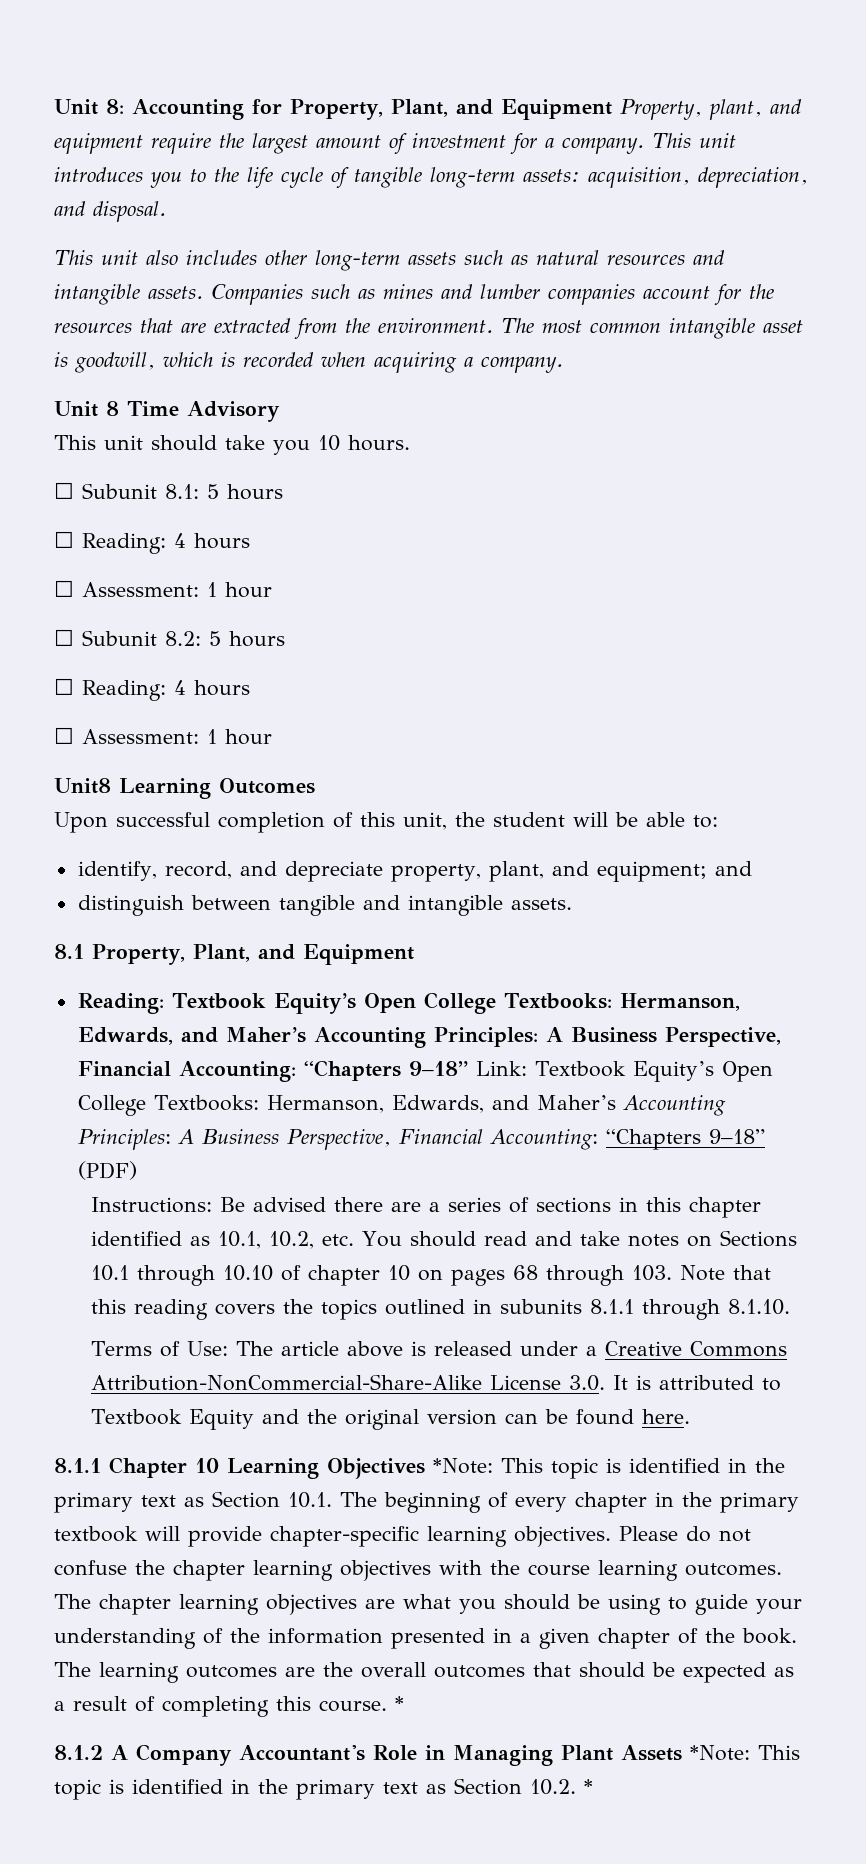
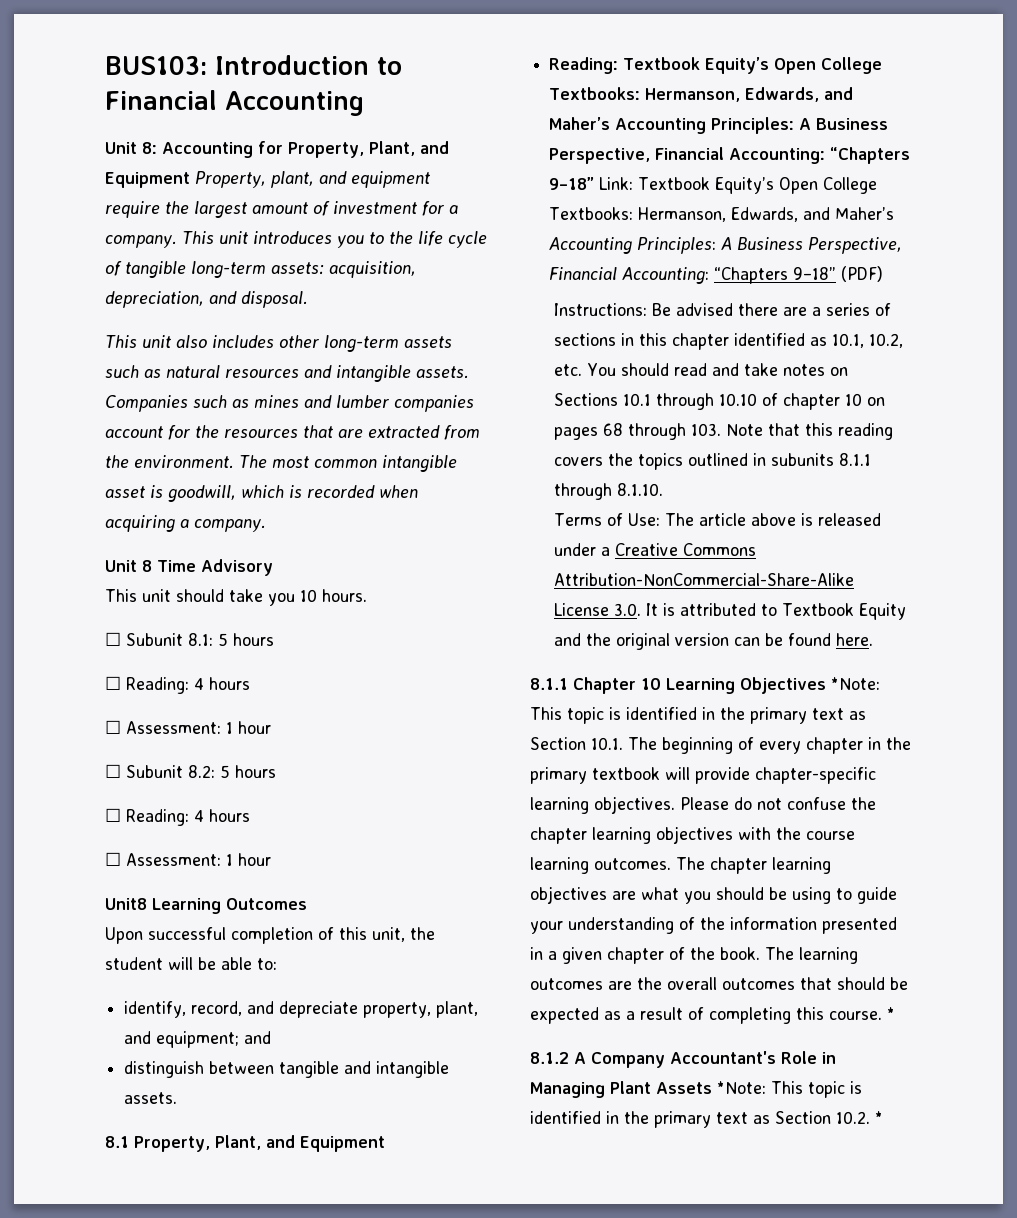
+ BUS103: Introduction to Financial Accounting

